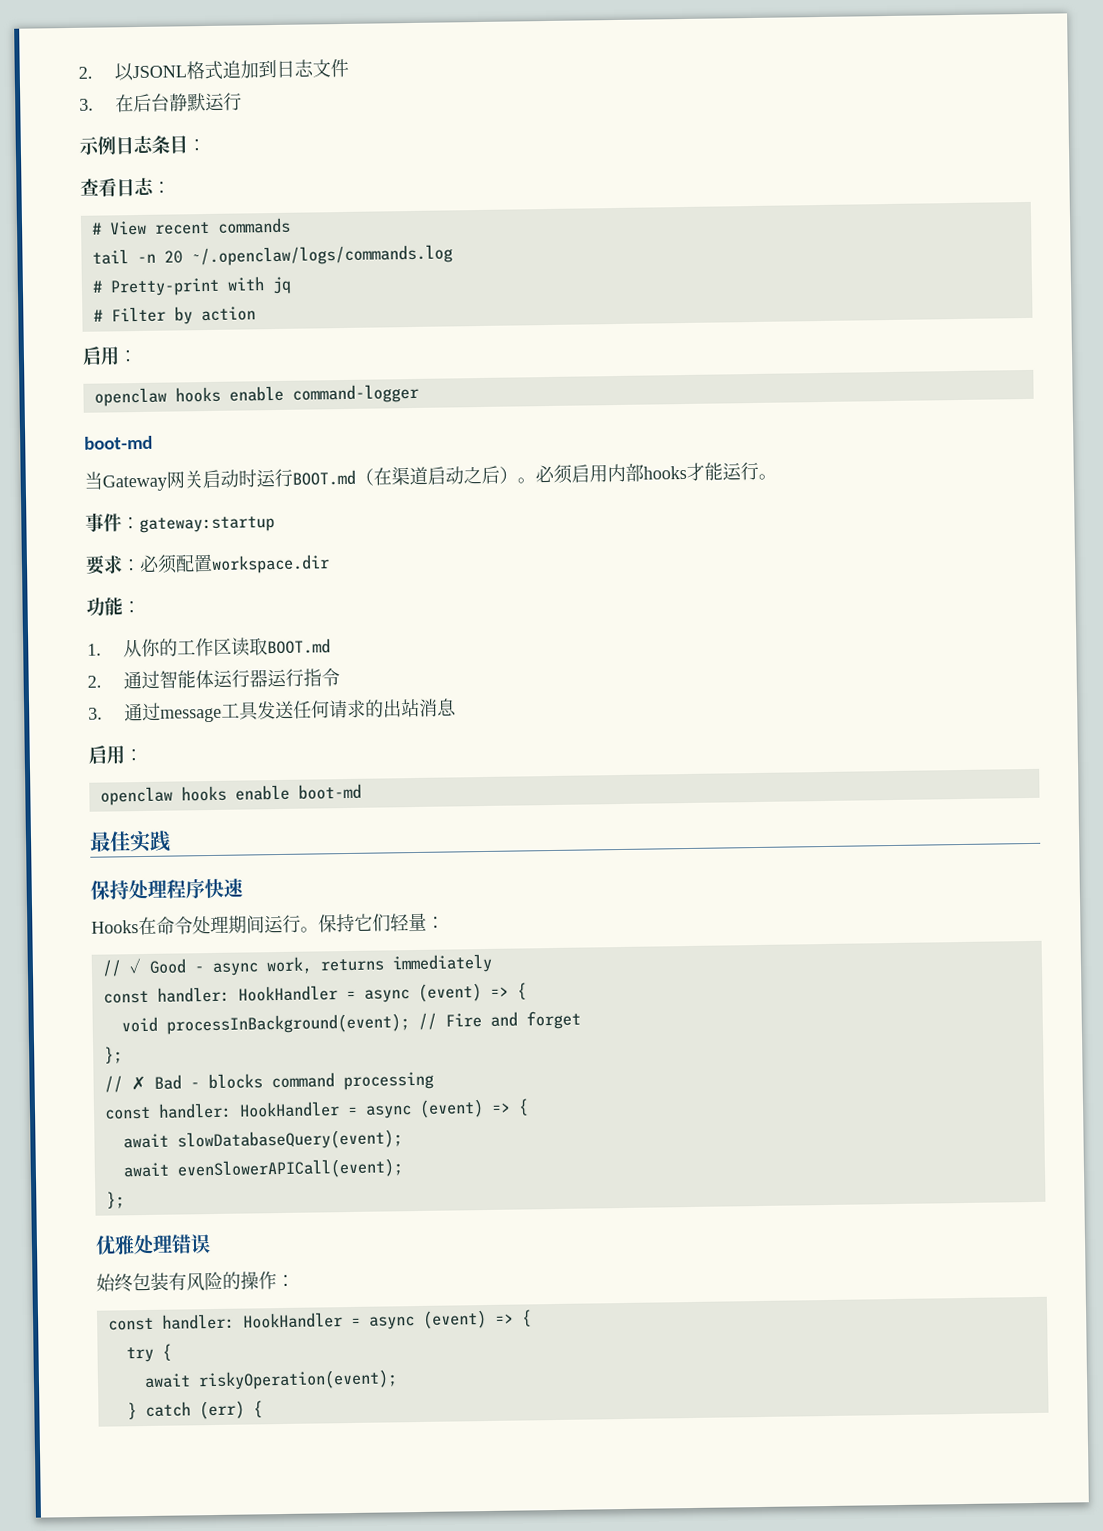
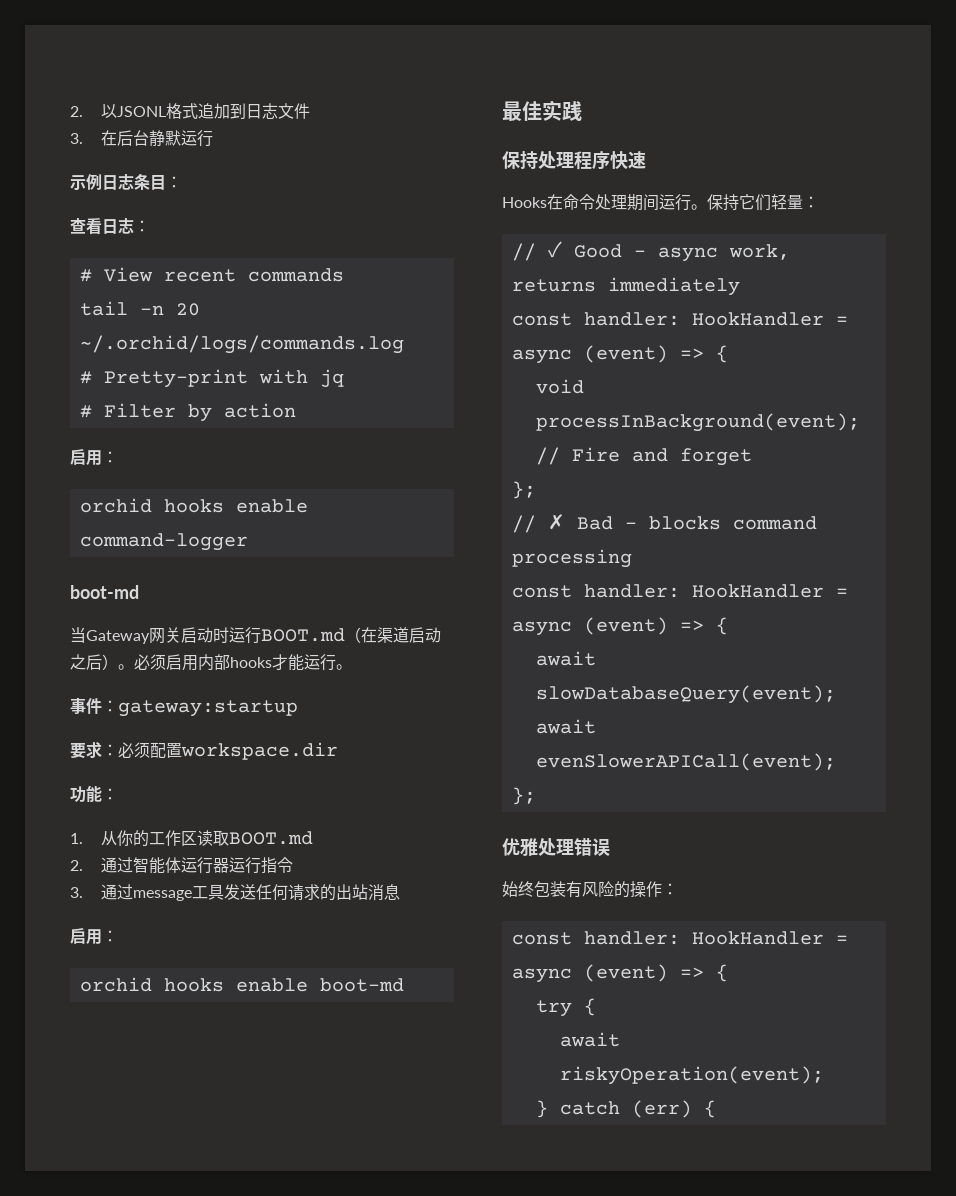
- tail -n 20 ~/.openclaw/logs/commands.log
+ tail -n 20 ~/.orchid/logs/commands.log
- openclaw hooks enable command-logger
+ orchid hooks enable command-logger
- openclaw hooks enable boot-md
+ orchid hooks enable boot-md

